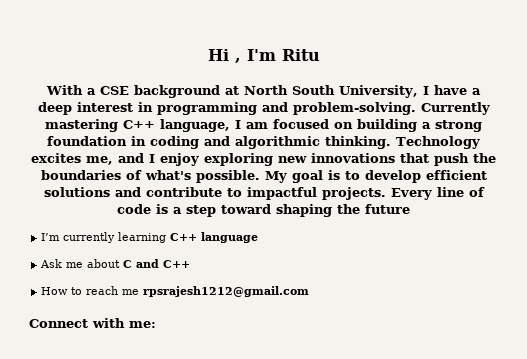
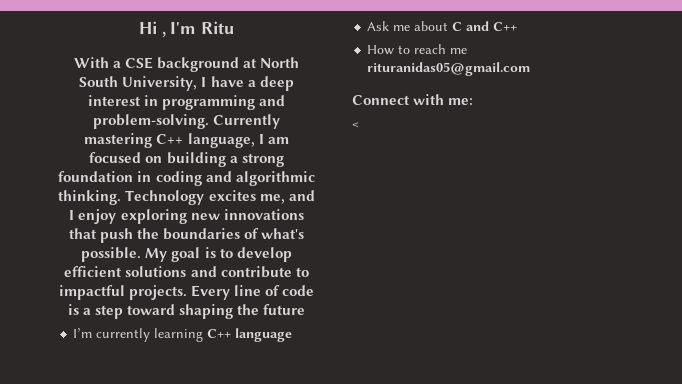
- How to reach me rpsrajesh1212@gmail.com
+ How to reach me rituranidas05@gmail.com
+ <

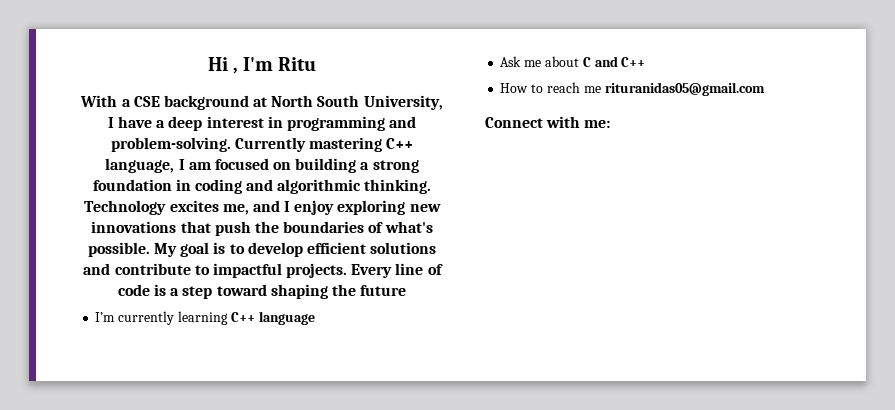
- <

